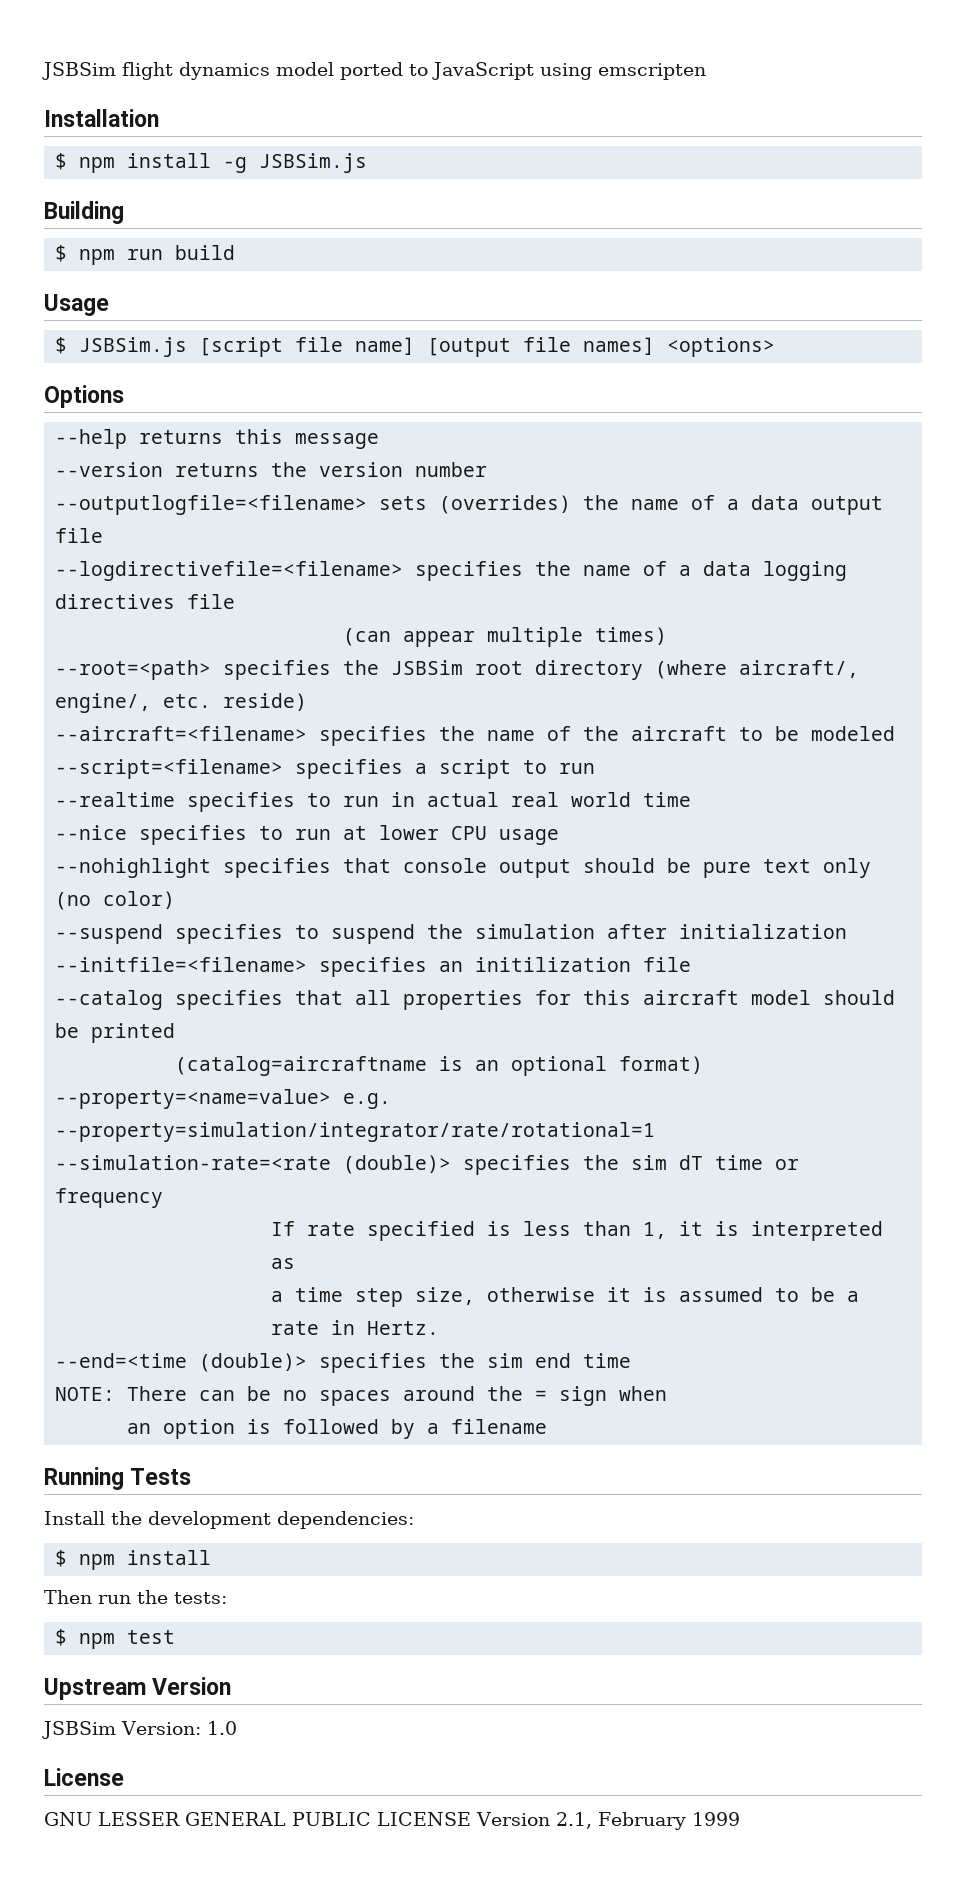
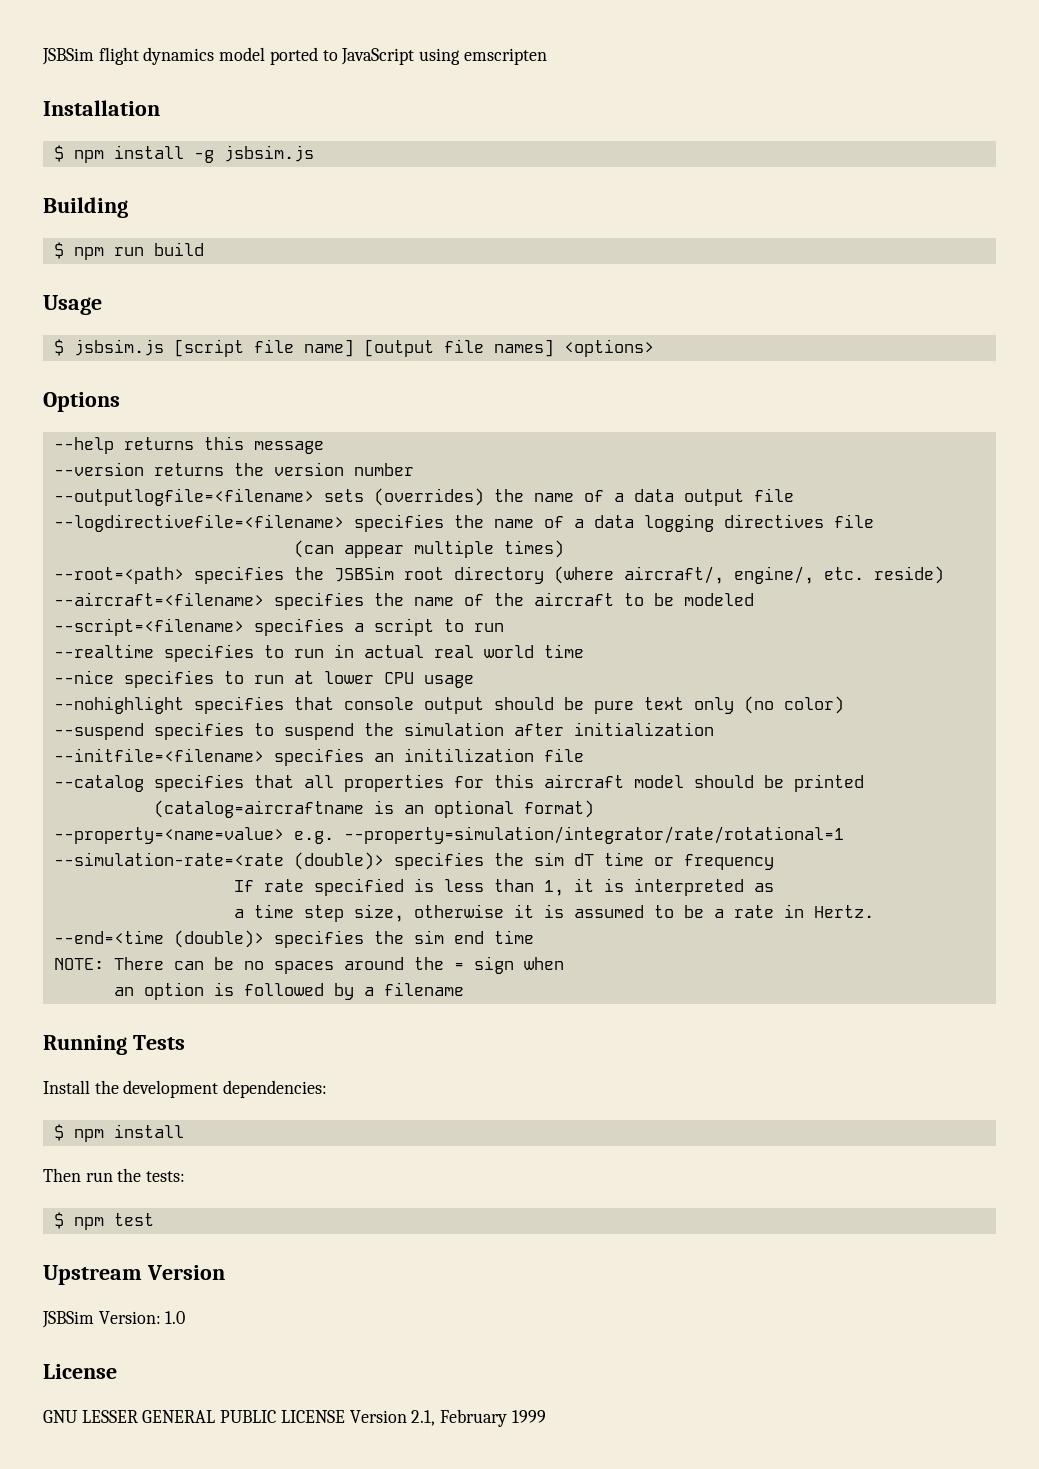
- $ npm install -g JSBSim.js
+ $ npm install -g jsbsim.js
- $ JSBSim.js [script file name] [output file names] <options>
+ $ jsbsim.js [script file name] [output file names] <options>

